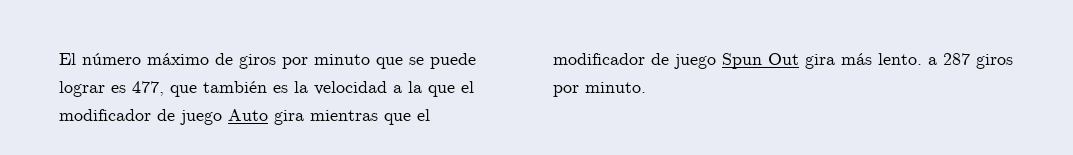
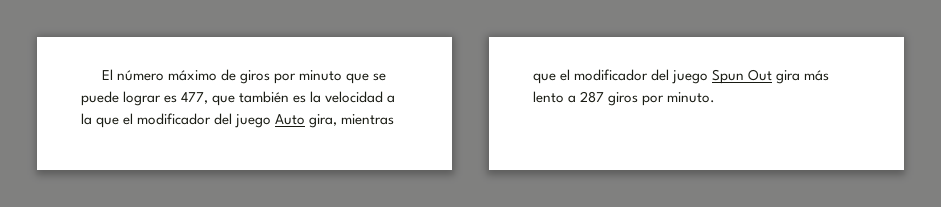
- El número máximo de giros por minuto que se puede lograr es 477, que también es la velocidad a la que el modificador de juego Auto gira mientras que el modificador de juego Spun Out gira más lento. a 287 giros por minuto.
+ El número máximo de giros por minuto que se puede lograr es 477, que también es la velocidad a la que el modificador del juego Auto gira, mientras que el modificador del juego Spun Out gira más lento a 287 giros por minuto.

